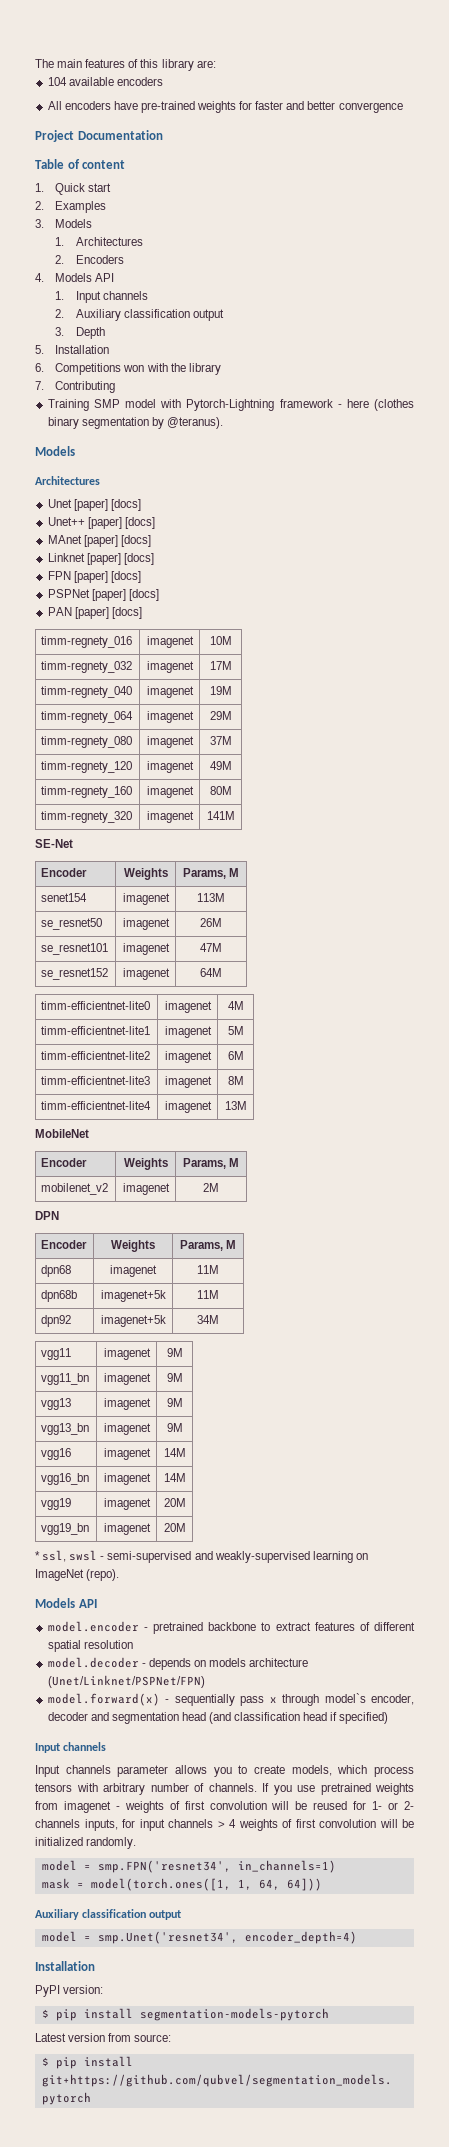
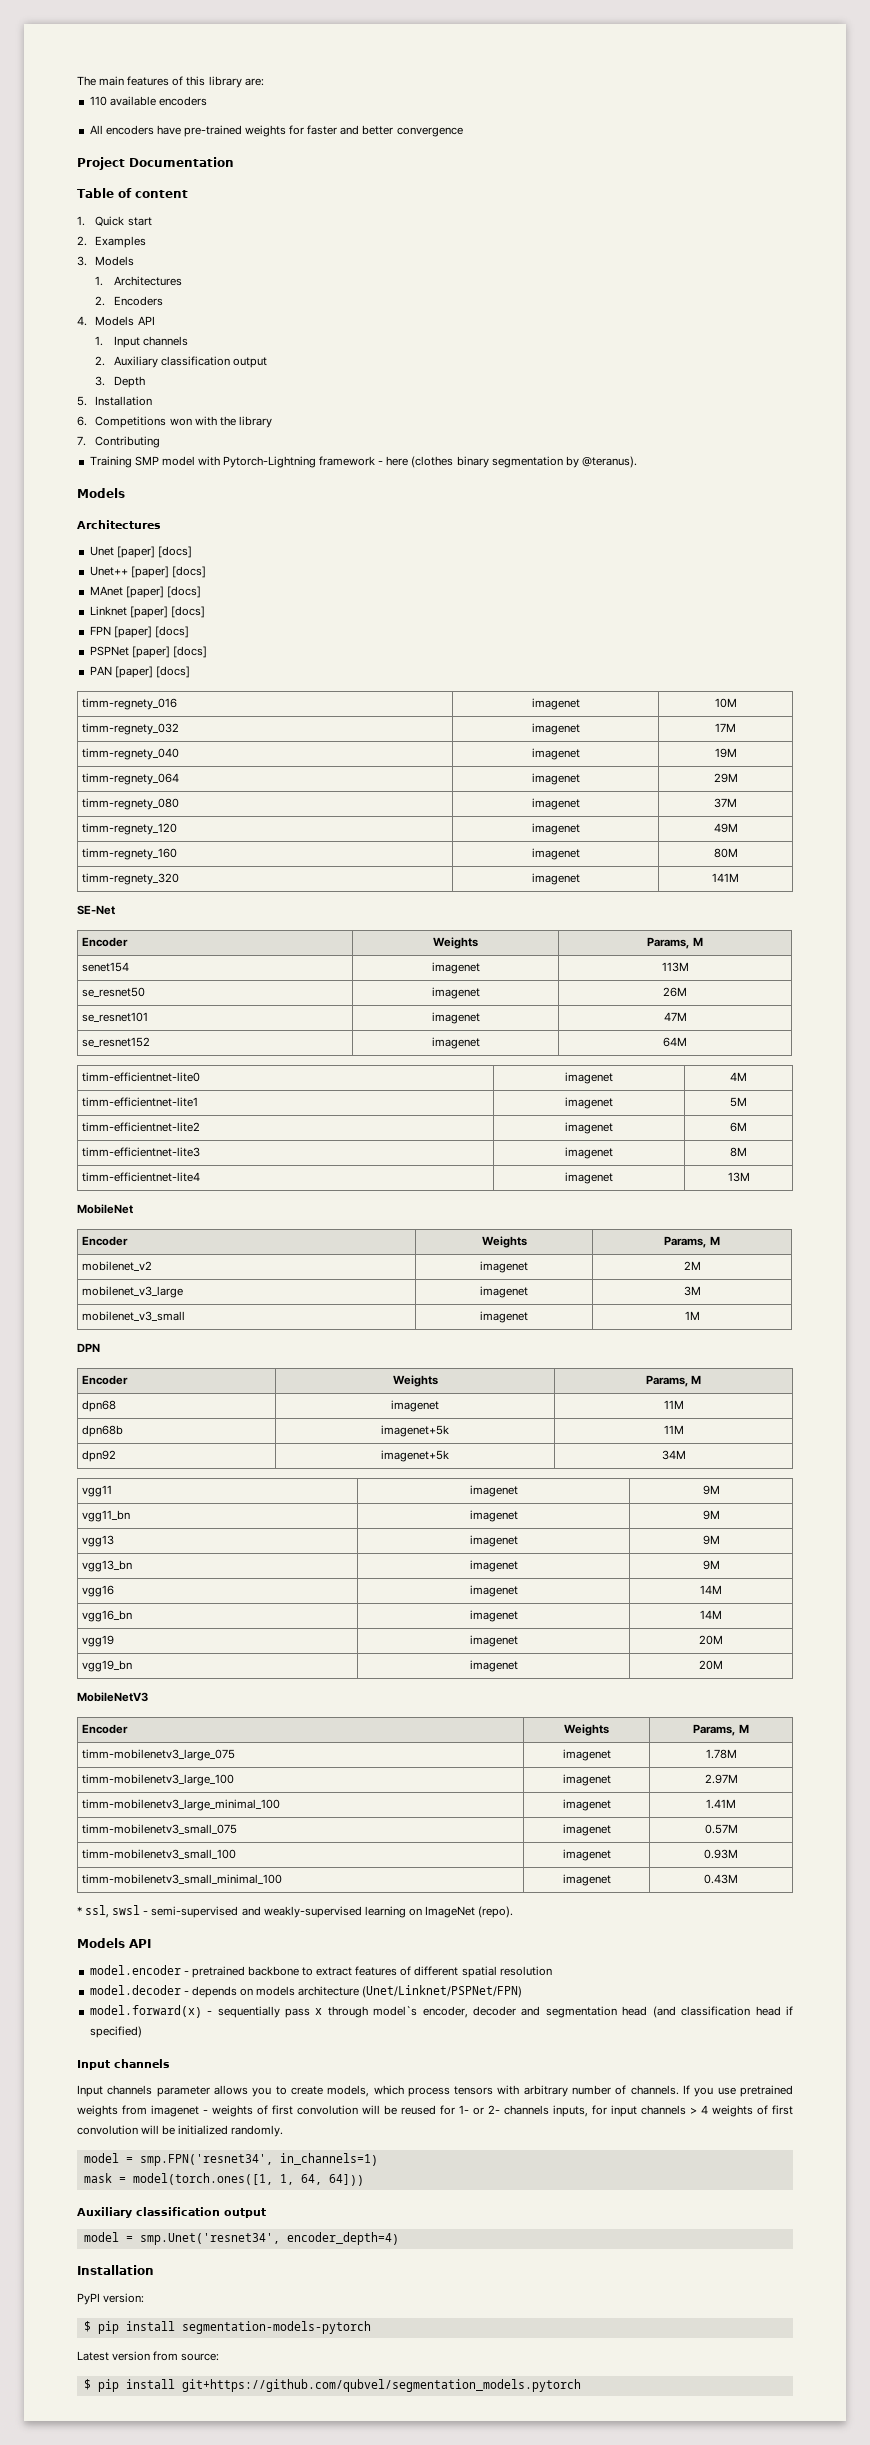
- 104 available encoders
+ 110 available encoders
+ mobilenet_v3_large | imagenet | 3M
+ mobilenet_v3_small | imagenet | 1M
+ MobileNetV3
+ Encoder | Weights | Params, M
+ timm-mobilenetv3_large_075 | imagenet | 1.78M
+ timm-mobilenetv3_large_100 | imagenet | 2.97M
+ timm-mobilenetv3_large_minimal_100 | imagenet | 1.41M
+ timm-mobilenetv3_small_075 | imagenet | 0.57M
+ timm-mobilenetv3_small_100 | imagenet | 0.93M
+ timm-mobilenetv3_small_minimal_100 | imagenet | 0.43M

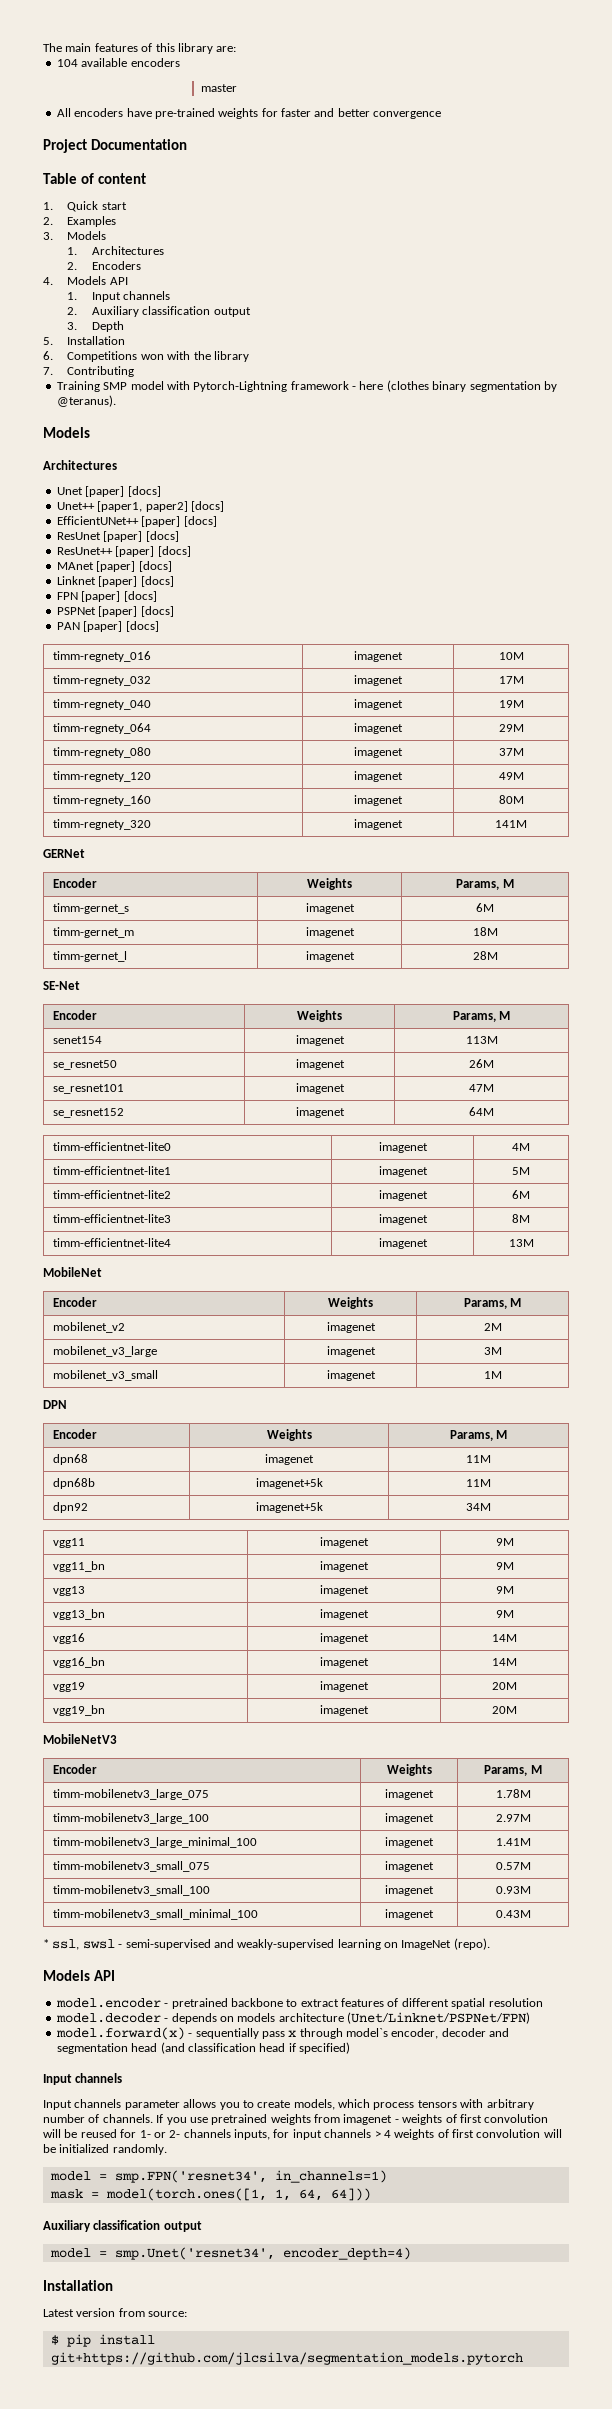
- 110 available encoders
+ 104 available encoders
+ master
- Unet++ [paper] [docs]
+ Unet++ [paper1, paper2] [docs]
+ EfficientUNet++ [paper] [docs]
+ ResUnet [paper] [docs]
+ ResUnet++ [paper] [docs]
+ GERNet
+ Encoder | Weights | Params, M
+ timm-gernet_s | imagenet | 6M
+ timm-gernet_m | imagenet | 18M
+ timm-gernet_l | imagenet | 28M
- PyPI version:
- $ pip install segmentation-models-pytorch
- $ pip install git+https://github.com/qubvel/segmentation_models.pytorch
+ $ pip install git+https://github.com/jlcsilva/segmentation_models.pytorch

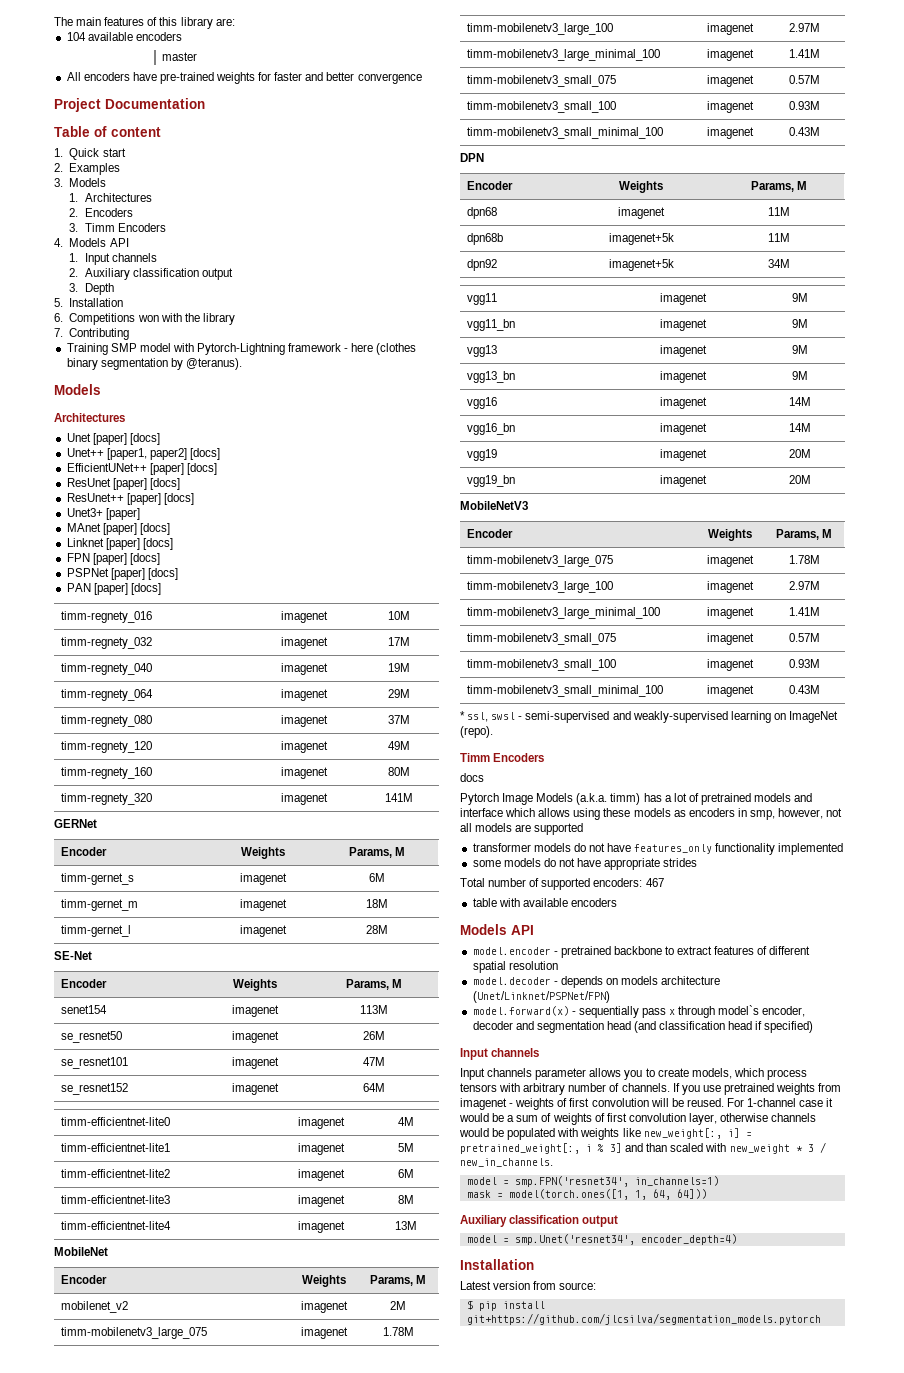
+ 3. Timm Encoders
+ Unet3+ [paper]
  mobilenet_v2 | imagenet | 2M
- mobilenet_v3_large | imagenet | 3M
- mobilenet_v3_small | imagenet | 1M
+ timm-mobilenetv3_large_075 | imagenet | 1.78M
+ timm-mobilenetv3_large_100 | imagenet | 2.97M
+ timm-mobilenetv3_large_minimal_100 | imagenet | 1.41M
+ timm-mobilenetv3_small_075 | imagenet | 0.57M
+ timm-mobilenetv3_small_100 | imagenet | 0.93M
+ timm-mobilenetv3_small_minimal_100 | imagenet | 0.43M
  * ssl, swsl - semi-supervised and weakly-supervised learning on ImageNet (repo).
+ Timm Encoders
+ docs
+ Pytorch Image Models (a.k.a. timm) has a lot of pretrained models and interface which allows using these models as encoders in smp, however, not all models are supported
+ transformer models do not have features_only functionality implemented
+ some models do not have appropriate strides
+ Total number of supported encoders: 467
+ table with available encoders
- If you use pretrained weights from imagenet - weights of first convolution will be reused for 1- or 2- channels inputs, for input channels > 4 weights of first convolution will be initialized randomly.
+ If you use pretrained weights from imagenet - weights of first convolution will be reused. For 1-channel case it would be a sum of weights of first convolution layer, otherwise channels would be populated with weights like new_weight[:, i] = pretrained_weight[:, i % 3] and than scaled with new_weight * 3 / new_in_channels.

